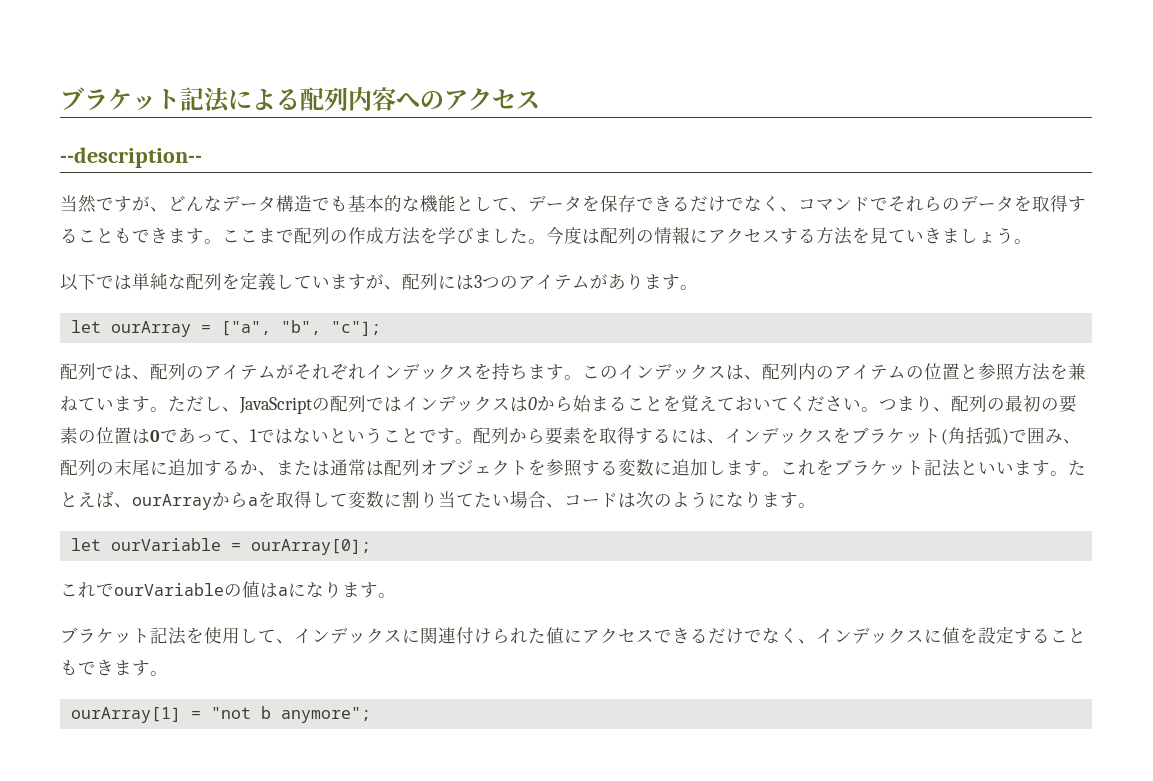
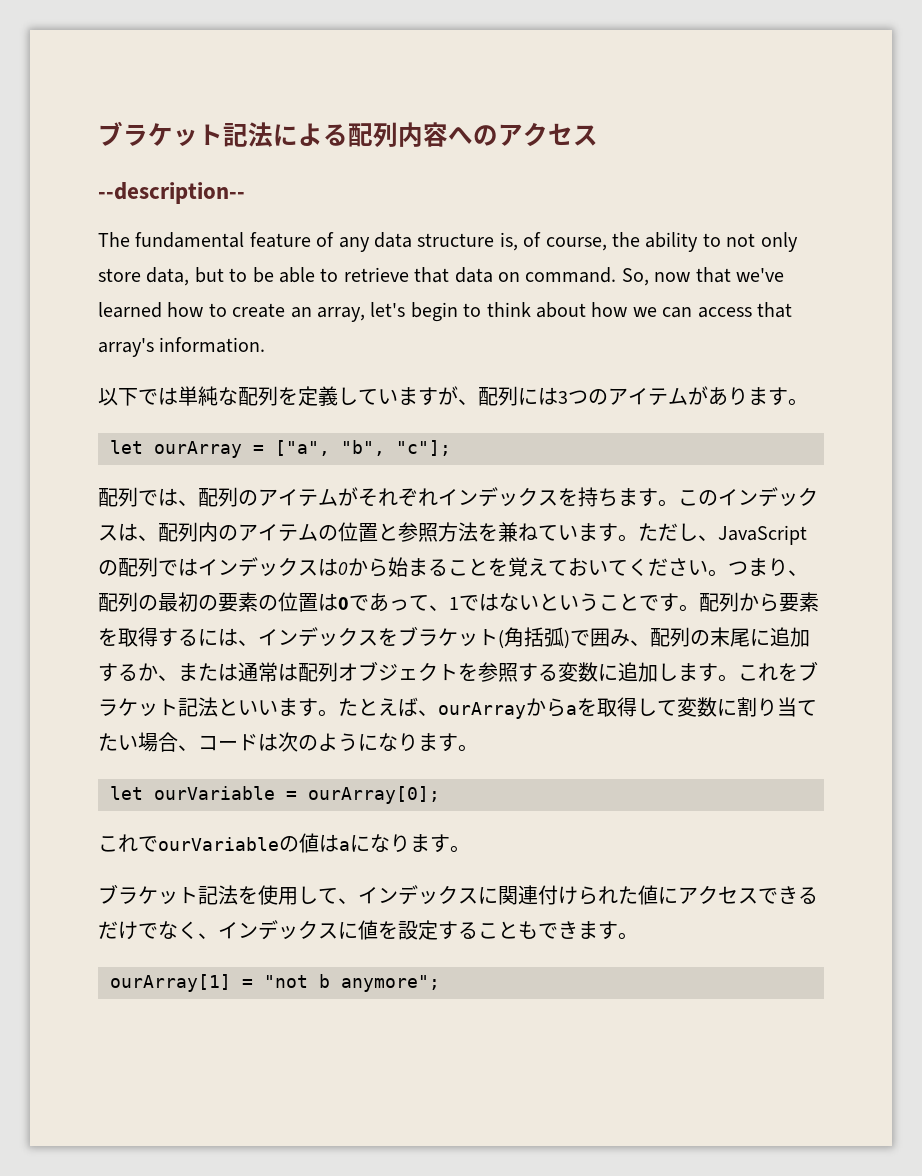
- 当然ですが、どんなデータ構造でも基本的な機能として、データを保存できるだけでなく、コマンドでそれらのデータを取得することもできます。ここまで配列の作成方法を学びました。今度は配列の情報にアクセスする方法を見ていきましょう。
+ The fundamental feature of any data structure is, of course, the ability to not only store data, but to be able to retrieve that data on command. So, now that we've learned how to create an array, let's begin to think about how we can access that array's information.

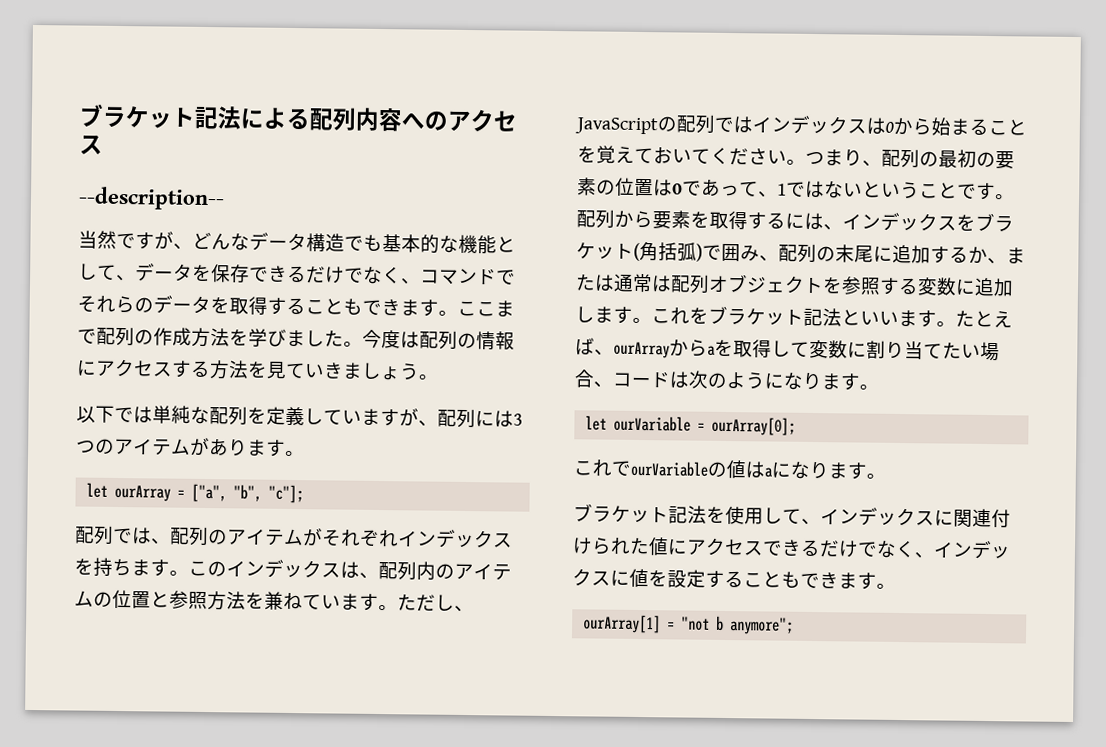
- The fundamental feature of any data structure is, of course, the ability to not only store data, but to be able to retrieve that data on command. So, now that we've learned how to create an array, let's begin to think about how we can access that array's information.
+ 当然ですが、どんなデータ構造でも基本的な機能として、データを保存できるだけでなく、コマンドでそれらのデータを取得することもできます。ここまで配列の作成方法を学びました。今度は配列の情報にアクセスする方法を見ていきましょう。

